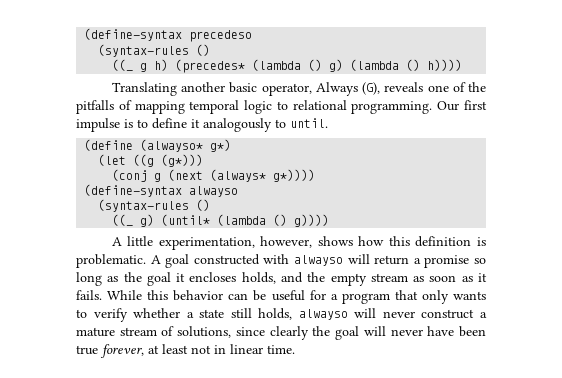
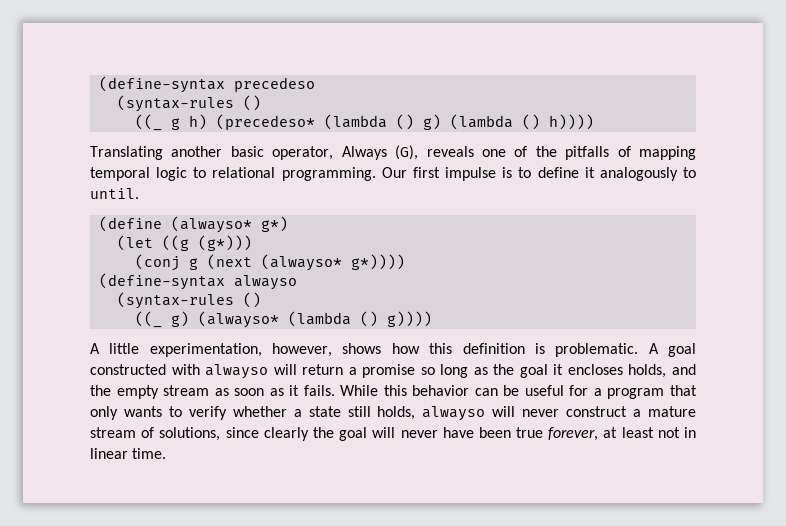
- ((_ g h) (precedes* (lambda () g) (lambda () h))))
+ ((_ g h) (precedeso* (lambda () g) (lambda () h))))
- (conj g (next (always* g*))))
+ (conj g (next (alwayso* g*))))
- ((_ g) (until* (lambda () g))))
+ ((_ g) (alwayso* (lambda () g))))

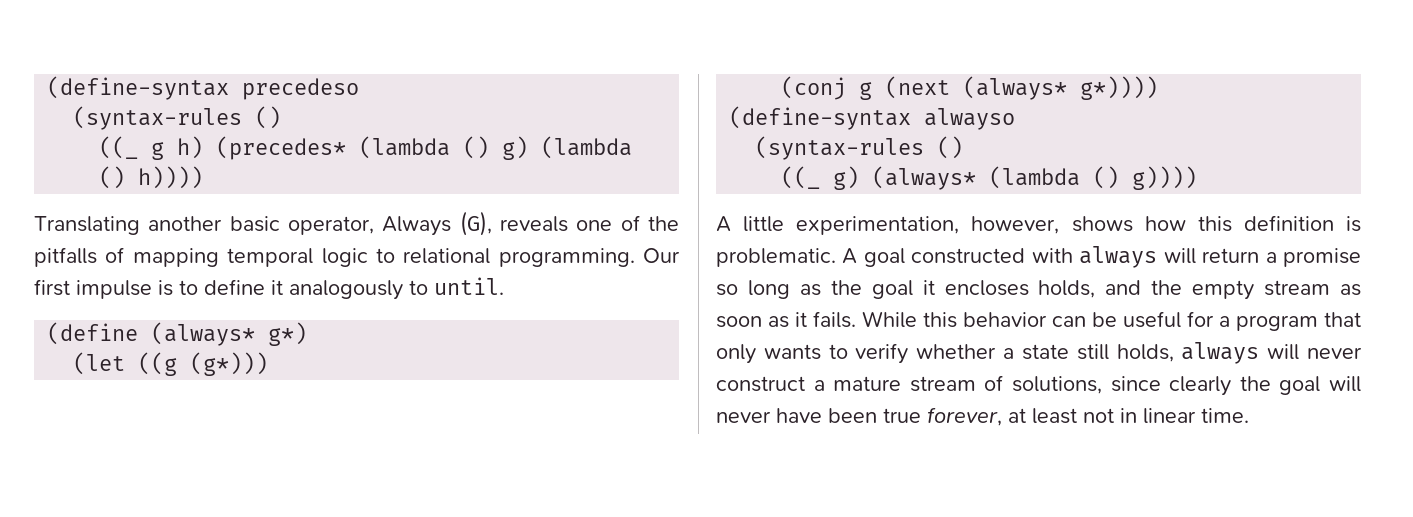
- ((_ g h) (precedeso* (lambda () g) (lambda () h))))
+ ((_ g h) (precedes* (lambda () g) (lambda () h))))
- (define (alwayso* g*)
+ (define (always* g*)
- (conj g (next (alwayso* g*))))
+ (conj g (next (always* g*))))
- ((_ g) (alwayso* (lambda () g))))
+ ((_ g) (always* (lambda () g))))
- A goal constructed with alwayso will return a promise so long as the goal it encloses holds, and the empty stream as soon as it fails.
+ A goal constructed with always will return a promise so long as the goal it encloses holds, and the empty stream as soon as it fails.
- While this behavior can be useful for a program that only wants to verify whether a state still holds, alwayso will never construct a mature stream of solutions, since clearly the goal will never have been true forever, at least not in linear time.
+ While this behavior can be useful for a program that only wants to verify whether a state still holds, always will never construct a mature stream of solutions, since clearly the goal will never have been true forever, at least not in linear time.

